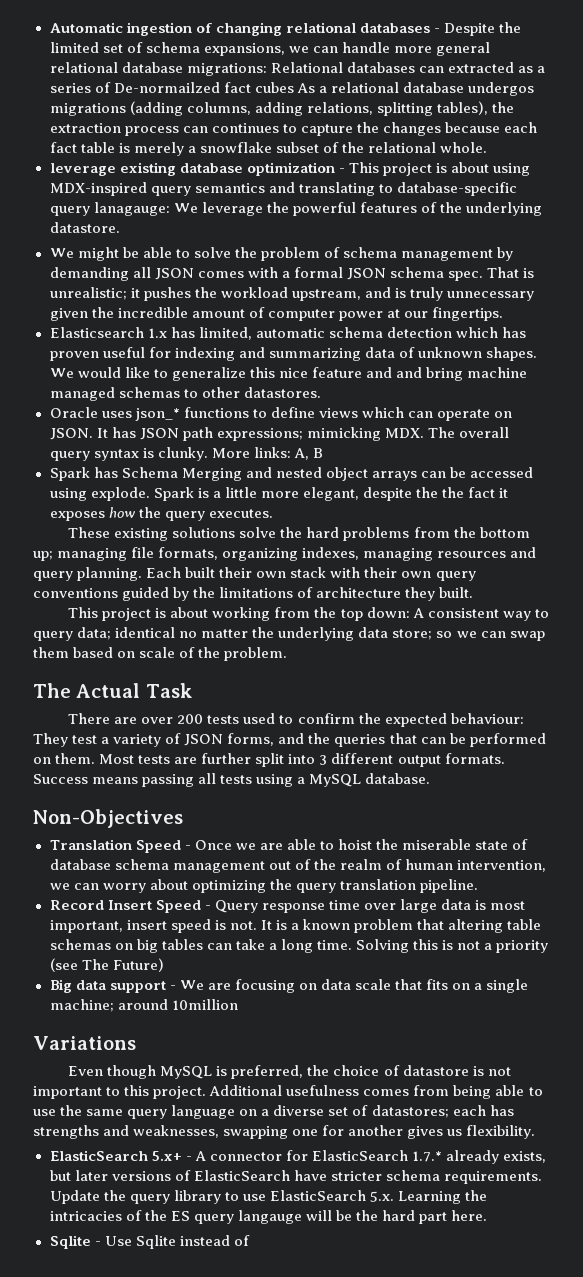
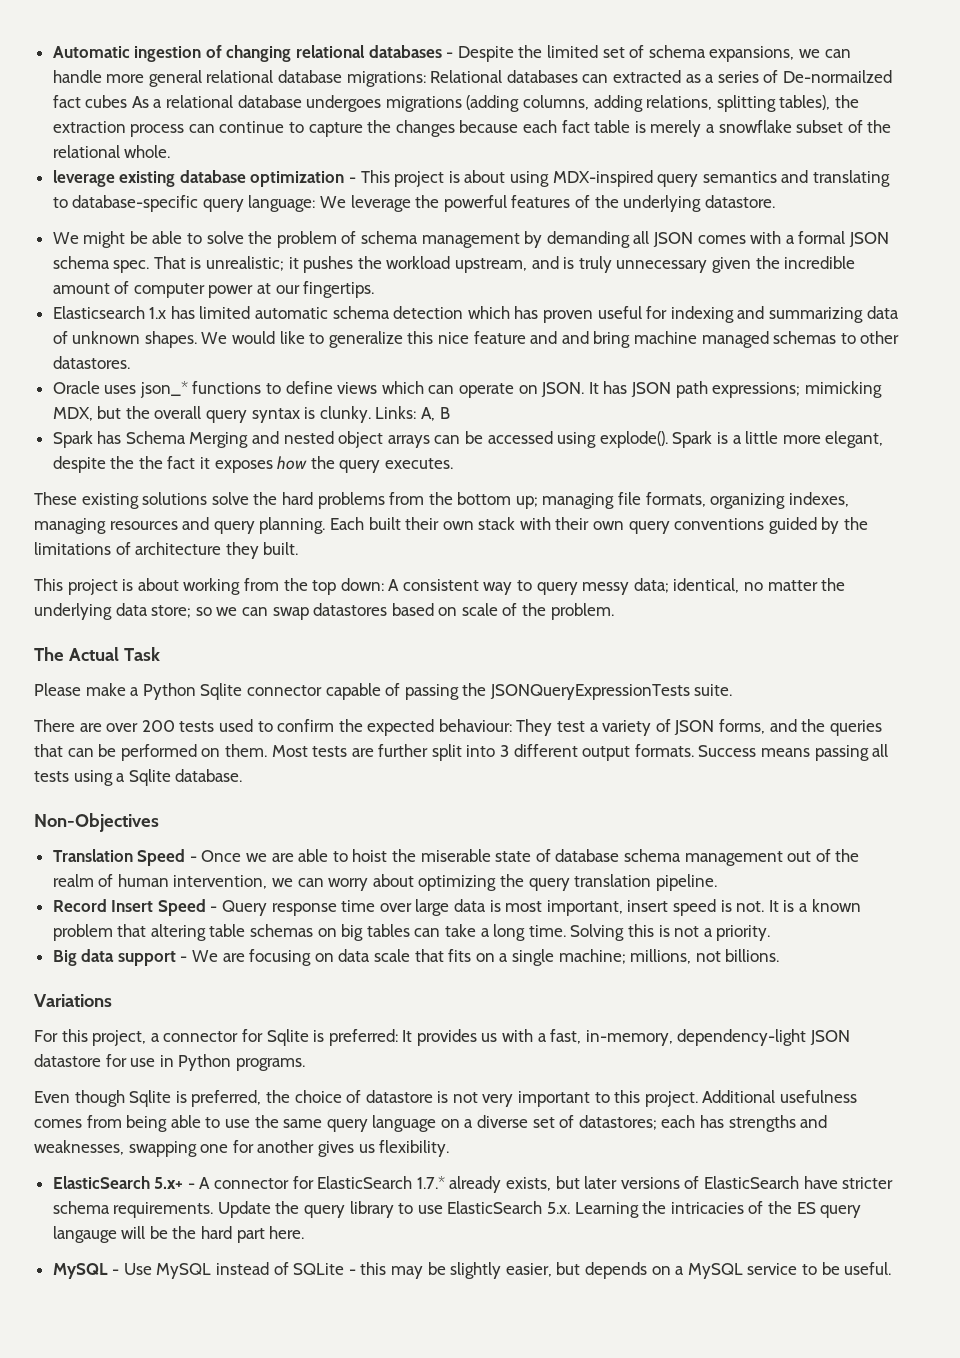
- Relational databases can extracted as a series of De-normailzed fact cubes As a relational database undergos migrations (adding columns, adding relations, splitting tables), the extraction process can continues to capture the changes because each fact table is merely a snowflake subset of the relational whole.
+ Relational databases can extracted as a series of De-normailzed fact cubes As a relational database undergoes migrations (adding columns, adding relations, splitting tables), the extraction process can continue to capture the changes because each fact table is merely a snowflake subset of the relational whole.
- leverage existing database optimization - This project is about using MDX-inspired query semantics and translating to database-specific query lanagauge: We leverage the powerful features of the underlying datastore.
+ leverage existing database optimization - This project is about using MDX-inspired query semantics and translating to database-specific query language: We leverage the powerful features of the underlying datastore.
- Elasticsearch 1.x has limited, automatic schema detection which has proven useful for indexing and summarizing data of unknown shapes.
+ Elasticsearch 1.x has limited automatic schema detection which has proven useful for indexing and summarizing data of unknown shapes.
- It has JSON path expressions; mimicking MDX. The overall query syntax is clunky.
+ It has JSON path expressions; mimicking MDX, but the overall query syntax is clunky.
- More links: A, B
+ Links: A, B
- Spark has Schema Merging and nested object arrays can be accessed using explode.
+ Spark has Schema Merging and nested object arrays can be accessed using explode().
- This project is about working from the top down: A consistent way to query data; identical no matter the underlying data store; so we can swap them based on scale of the problem.
+ This project is about working from the top down: A consistent way to query messy data; identical, no matter the underlying data store; so we can swap datastores based on scale of the problem.
+ Please make a Python Sqlite connector capable of passing the JSONQueryExpressionTests suite.
- Success means passing all tests using a MySQL database.
+ Success means passing all tests using a Sqlite database.
- Solving this is not a priority (see The Future)
+ Solving this is not a priority.
- Big data support - We are focusing on data scale that fits on a single machine; around 10million
+ Big data support - We are focusing on data scale that fits on a single machine; millions, not billions.
  Variations
+ For this project, a connector for Sqlite is preferred: It provides us with a fast, in-memory, dependency-light JSON datastore for use in Python programs.
- Even though MySQL is preferred, the choice of datastore is not important to this project.
+ Even though Sqlite is preferred, the choice of datastore is not very important to this project.
- Sqlite - Use Sqlite instead of
+ MySQL - Use MySQL instead of SQLite - this may be slightly easier, but depends on a MySQL service to be useful.

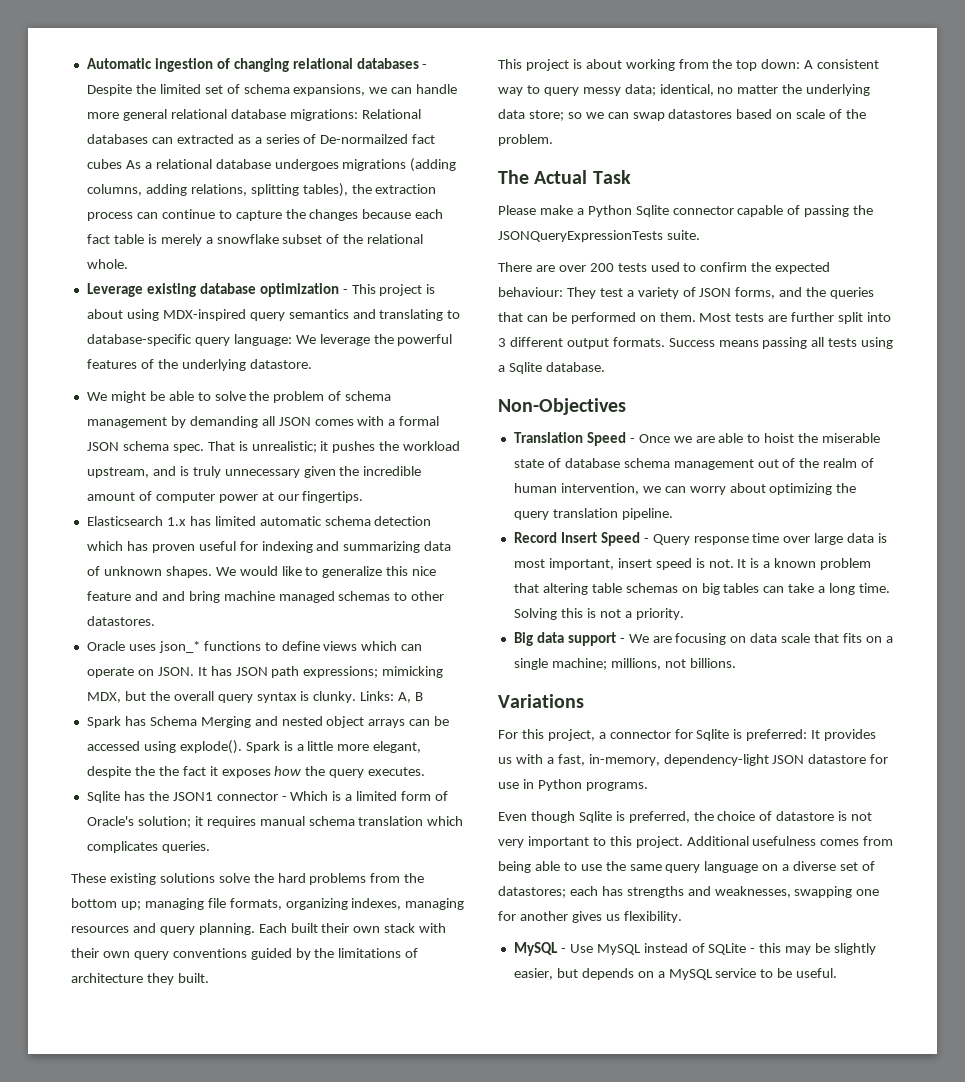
- leverage existing database optimization - This project is about using MDX-inspired query semantics and translating to database-specific query language: We leverage the powerful features of the underlying datastore.
+ Leverage existing database optimization - This project is about using MDX-inspired query semantics and translating to database-specific query language: We leverage the powerful features of the underlying datastore.
+ Sqlite has the JSON1 connector - Which is a limited form of Oracle's solution; it requires manual schema translation which complicates queries.
- ElasticSearch 5.x+ - A connector for ElasticSearch 1.7.* already exists, but later versions of ElasticSearch have stricter schema requirements. Update the query library to use ElasticSearch 5.x. Learning the intricacies of the ES query langauge will be the hard part here.

